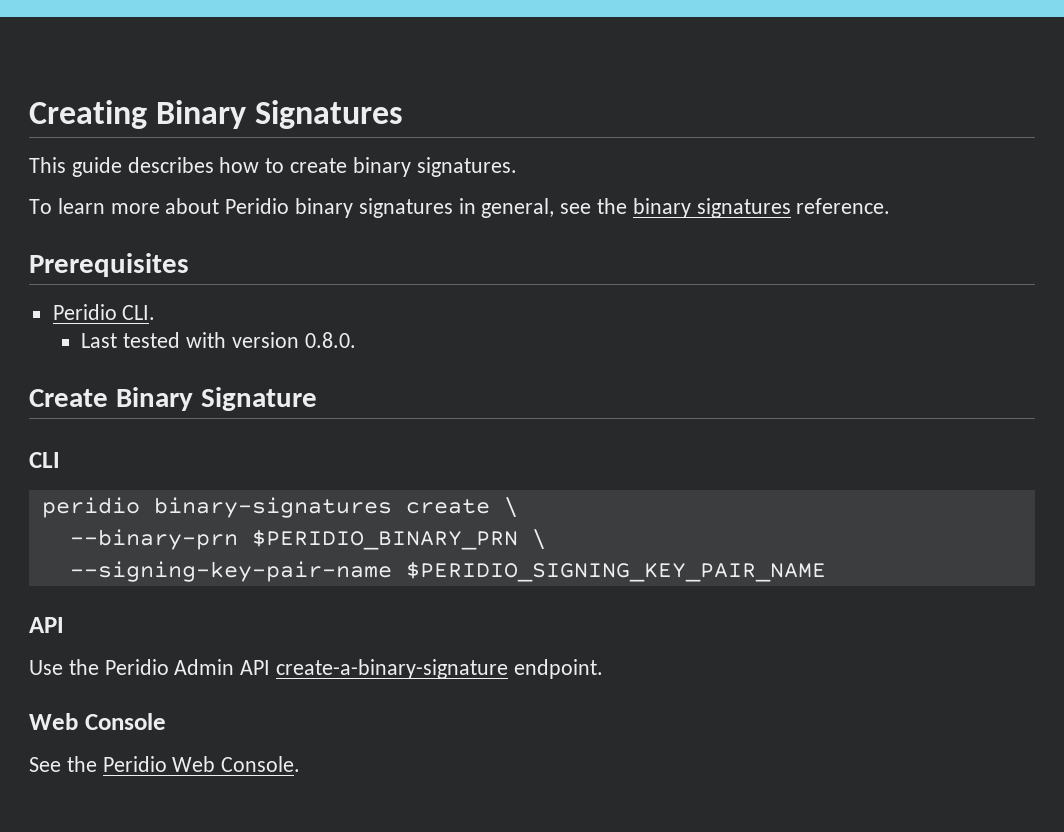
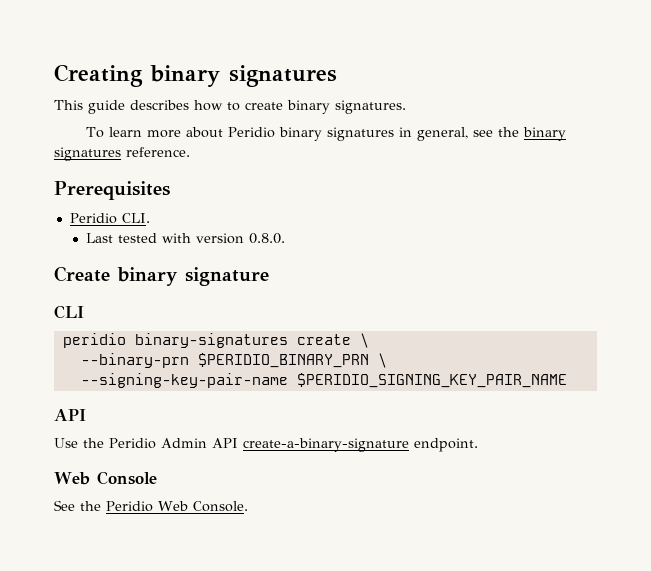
- Creating Binary Signatures
+ Creating binary signatures
- Create Binary Signature
+ Create binary signature

